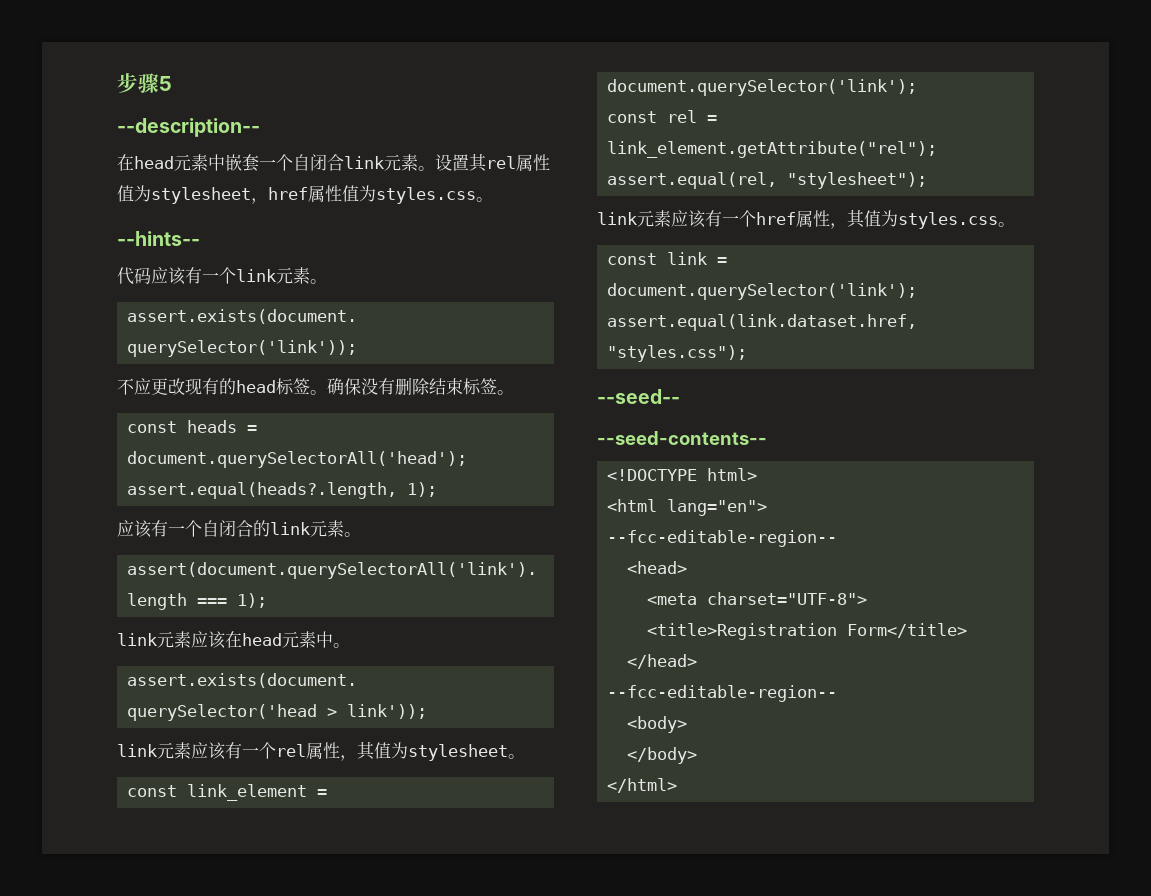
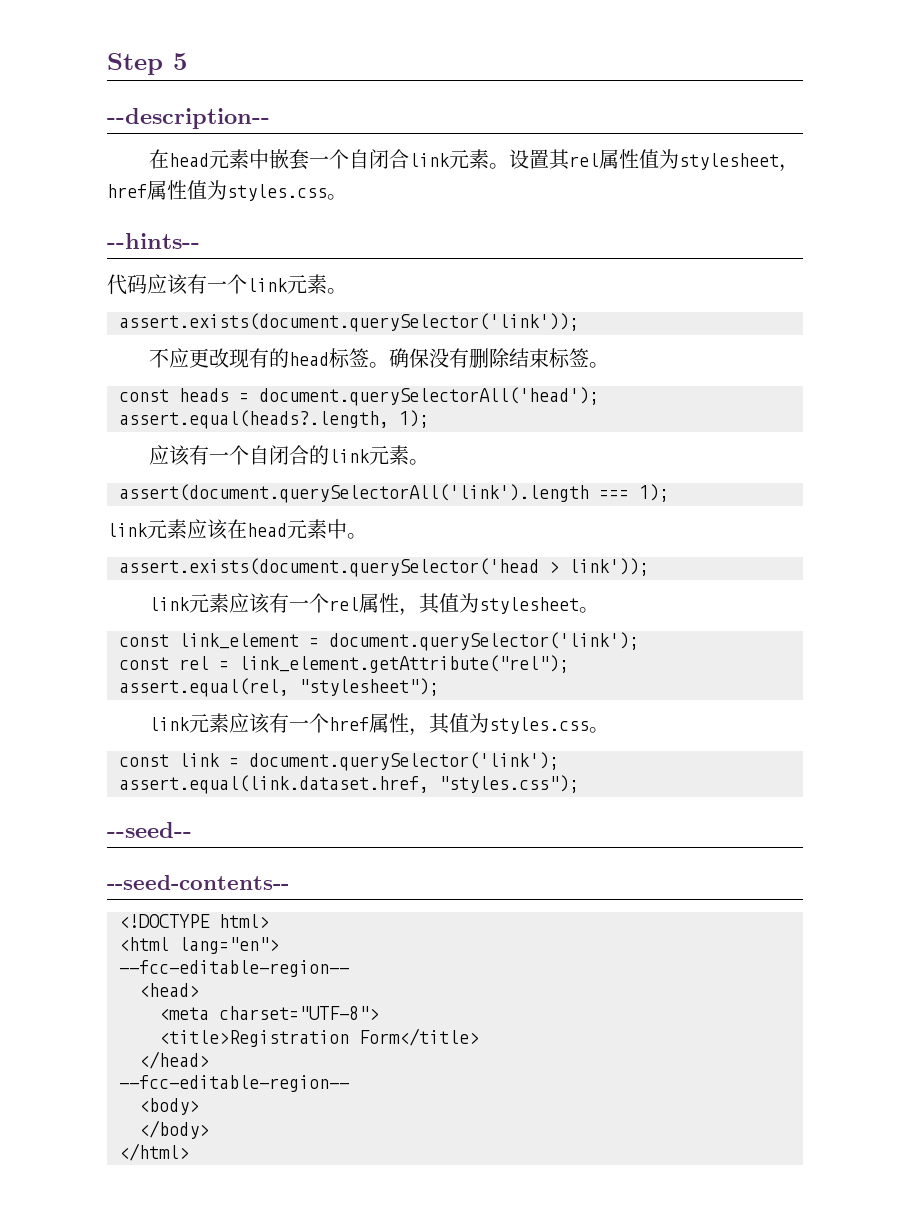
- 步骤5
+ Step 5

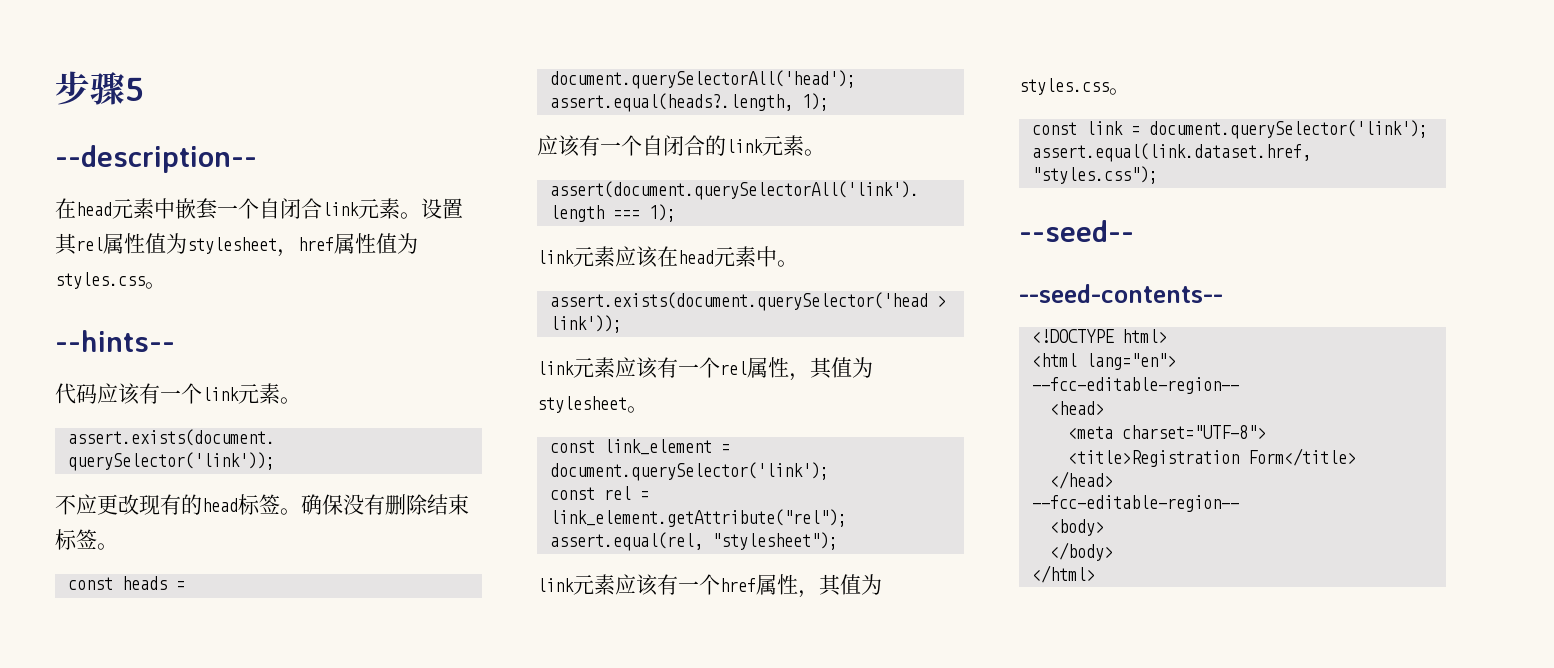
- Step 5
+ 步骤5

